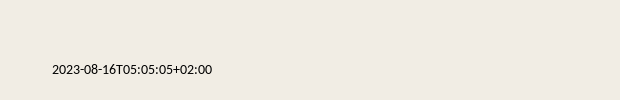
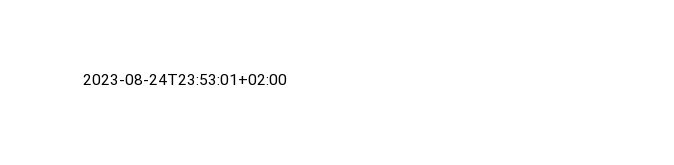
- 2023-08-16T05:05:05+02:00
+ 2023-08-24T23:53:01+02:00

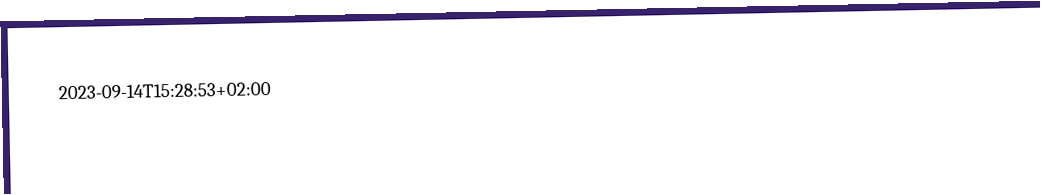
- 2023-08-24T23:53:01+02:00
+ 2023-09-14T15:28:53+02:00

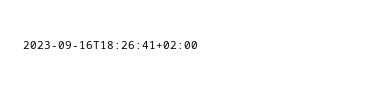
- 2023-09-14T15:28:53+02:00
+ 2023-09-16T18:26:41+02:00

